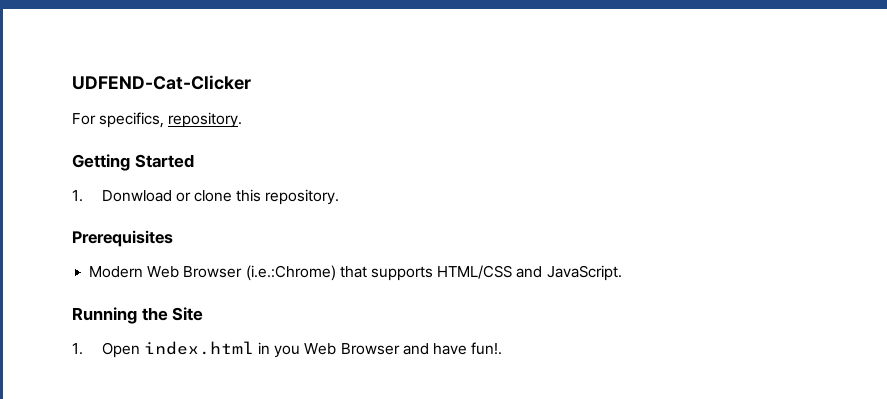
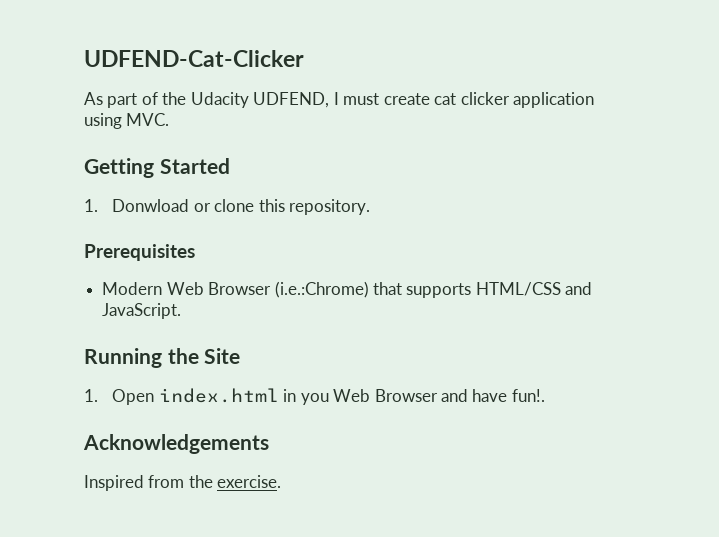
- For specifics, repository.
+ As part of the Udacity UDFEND, I must create cat clicker application using MVC.
+ Acknowledgements
+ Inspired from the exercise.

